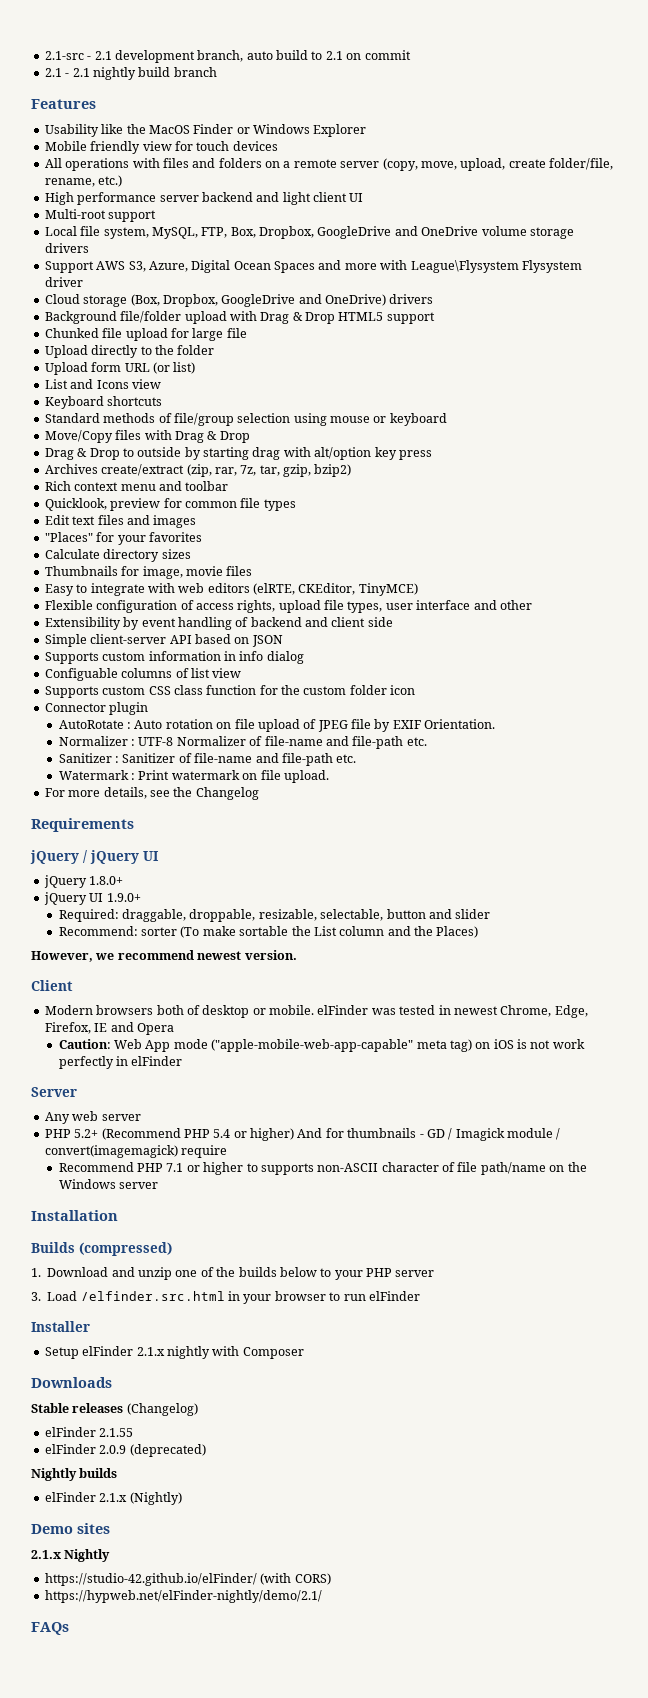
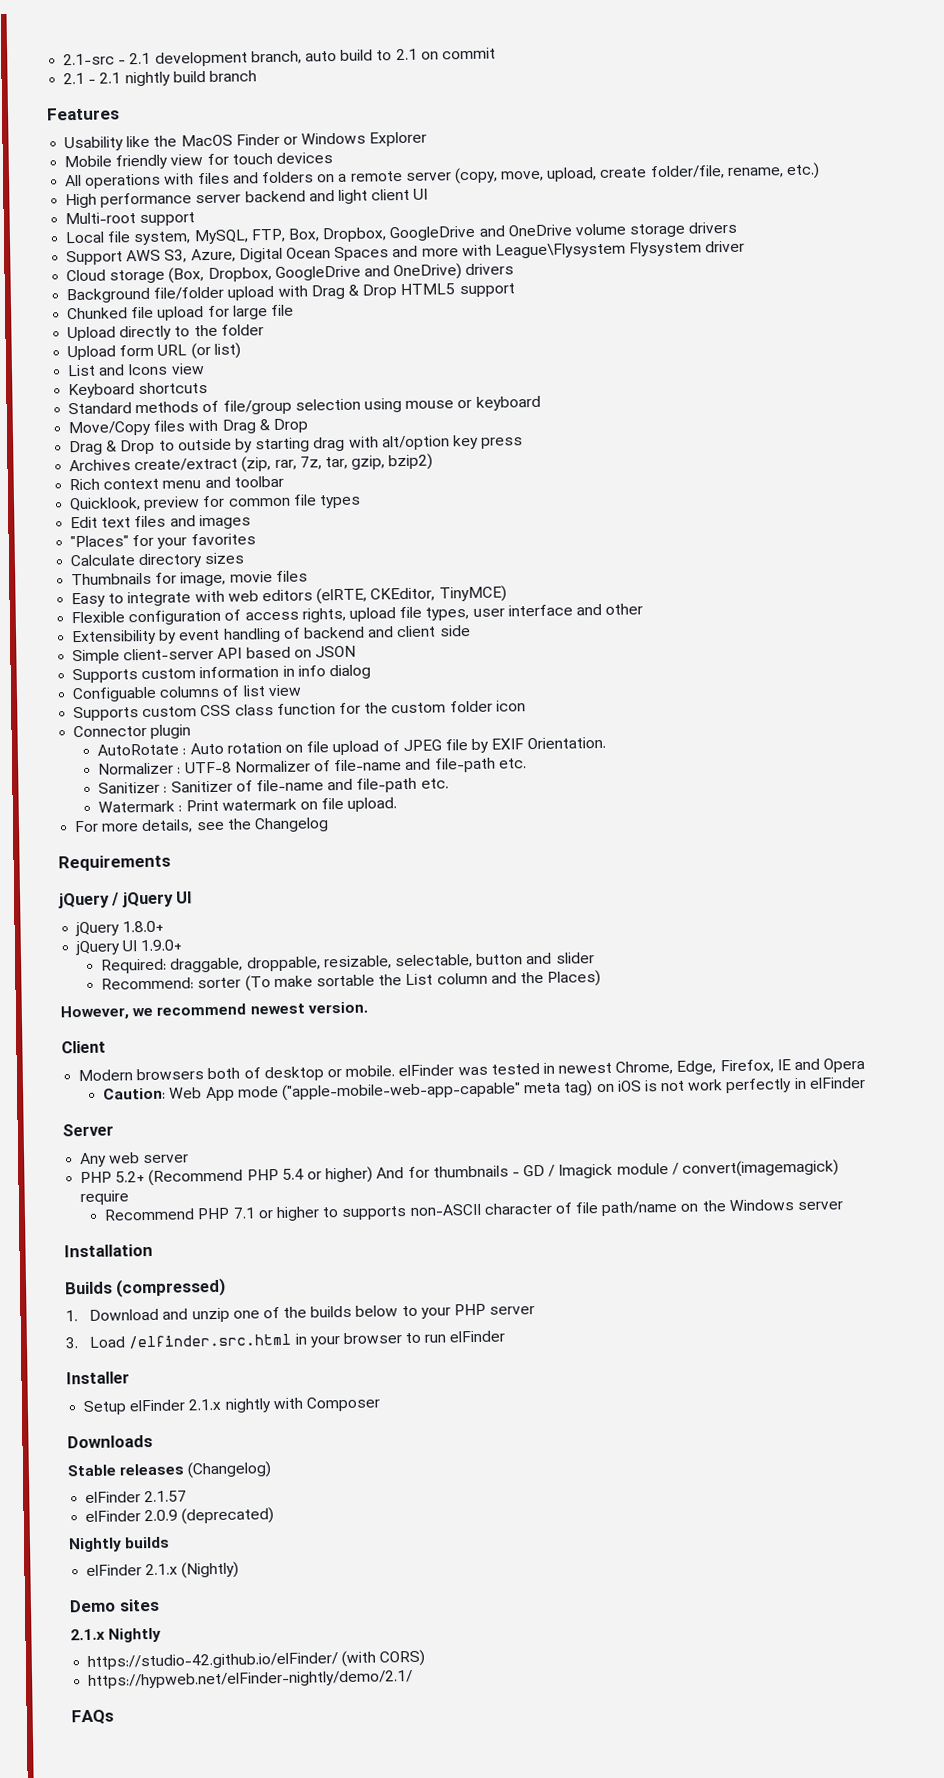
- elFinder 2.1.55
+ elFinder 2.1.57

